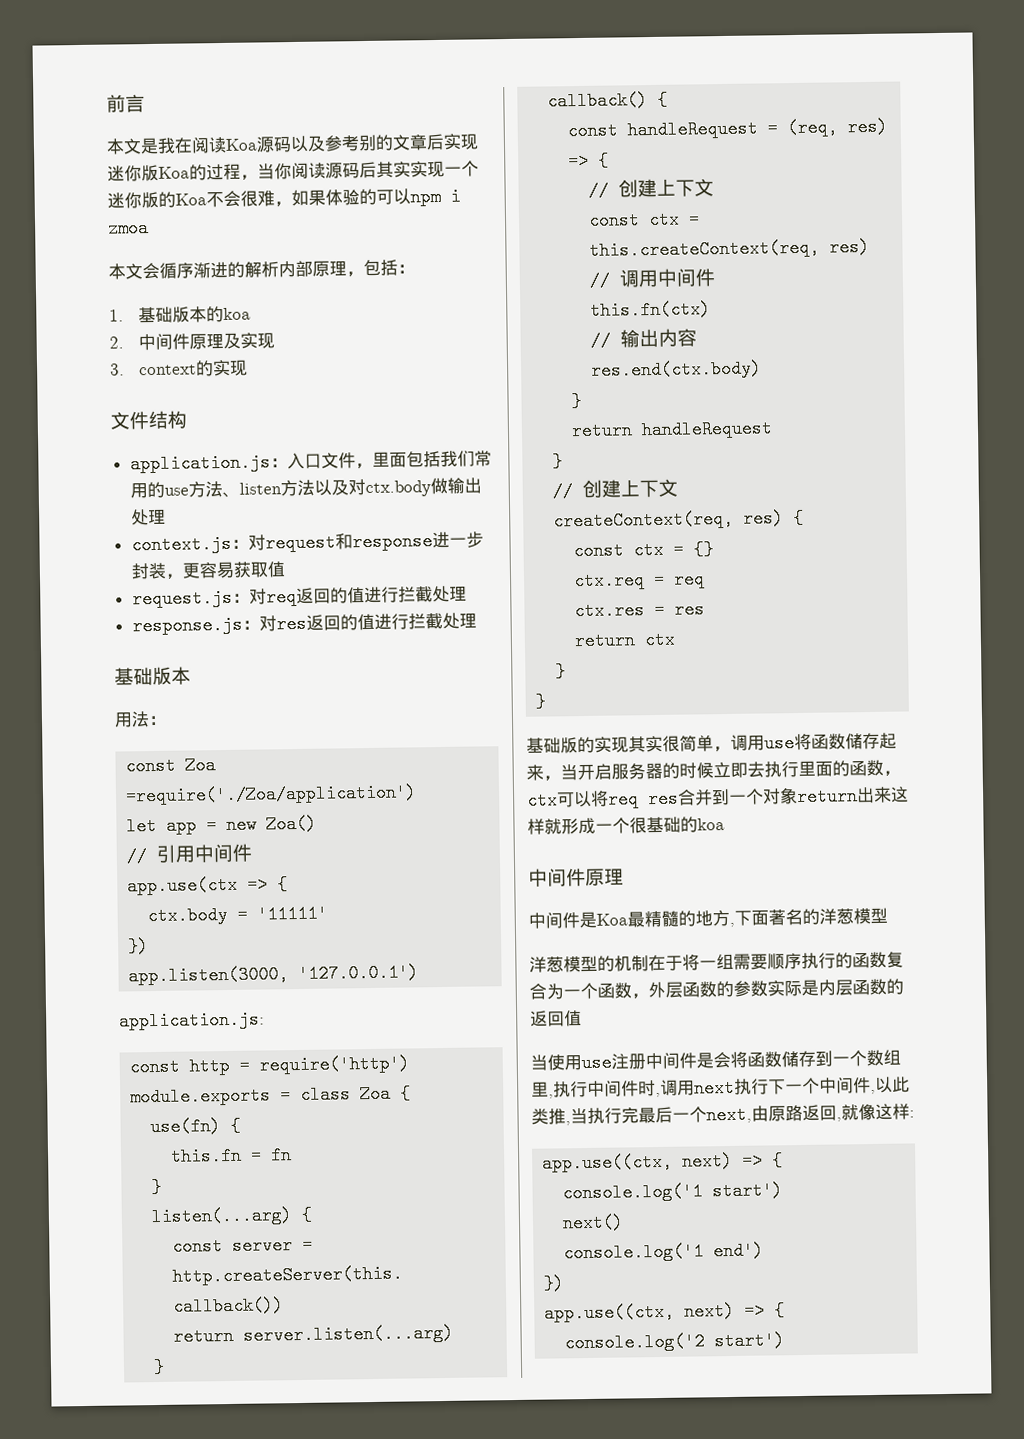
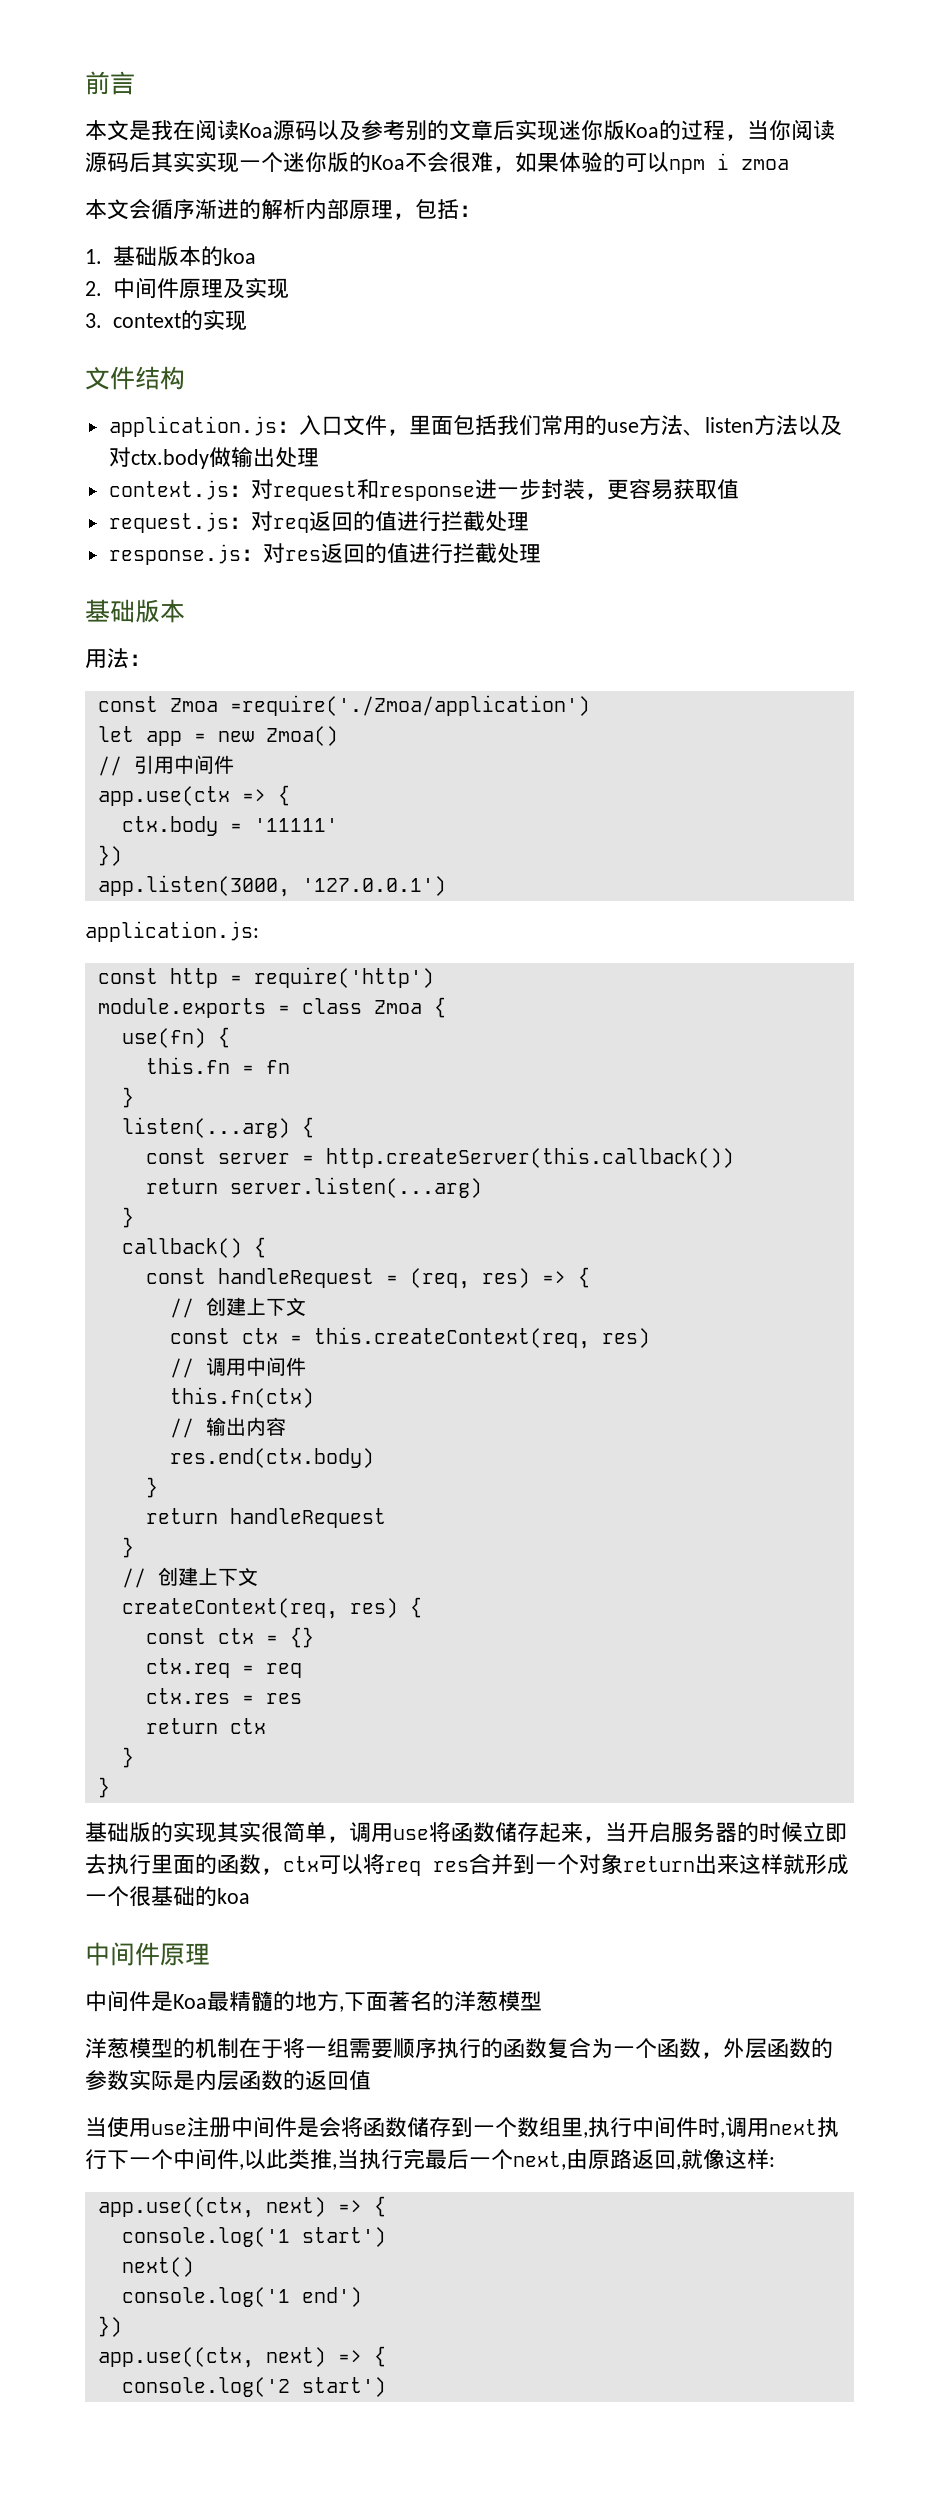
- const Zoa =require('./Zoa/application')
+ const Zmoa =require('./Zmoa/application')
- let app = new Zoa()
+ let app = new Zmoa()
- module.exports = class Zoa {
+ module.exports = class Zmoa {

